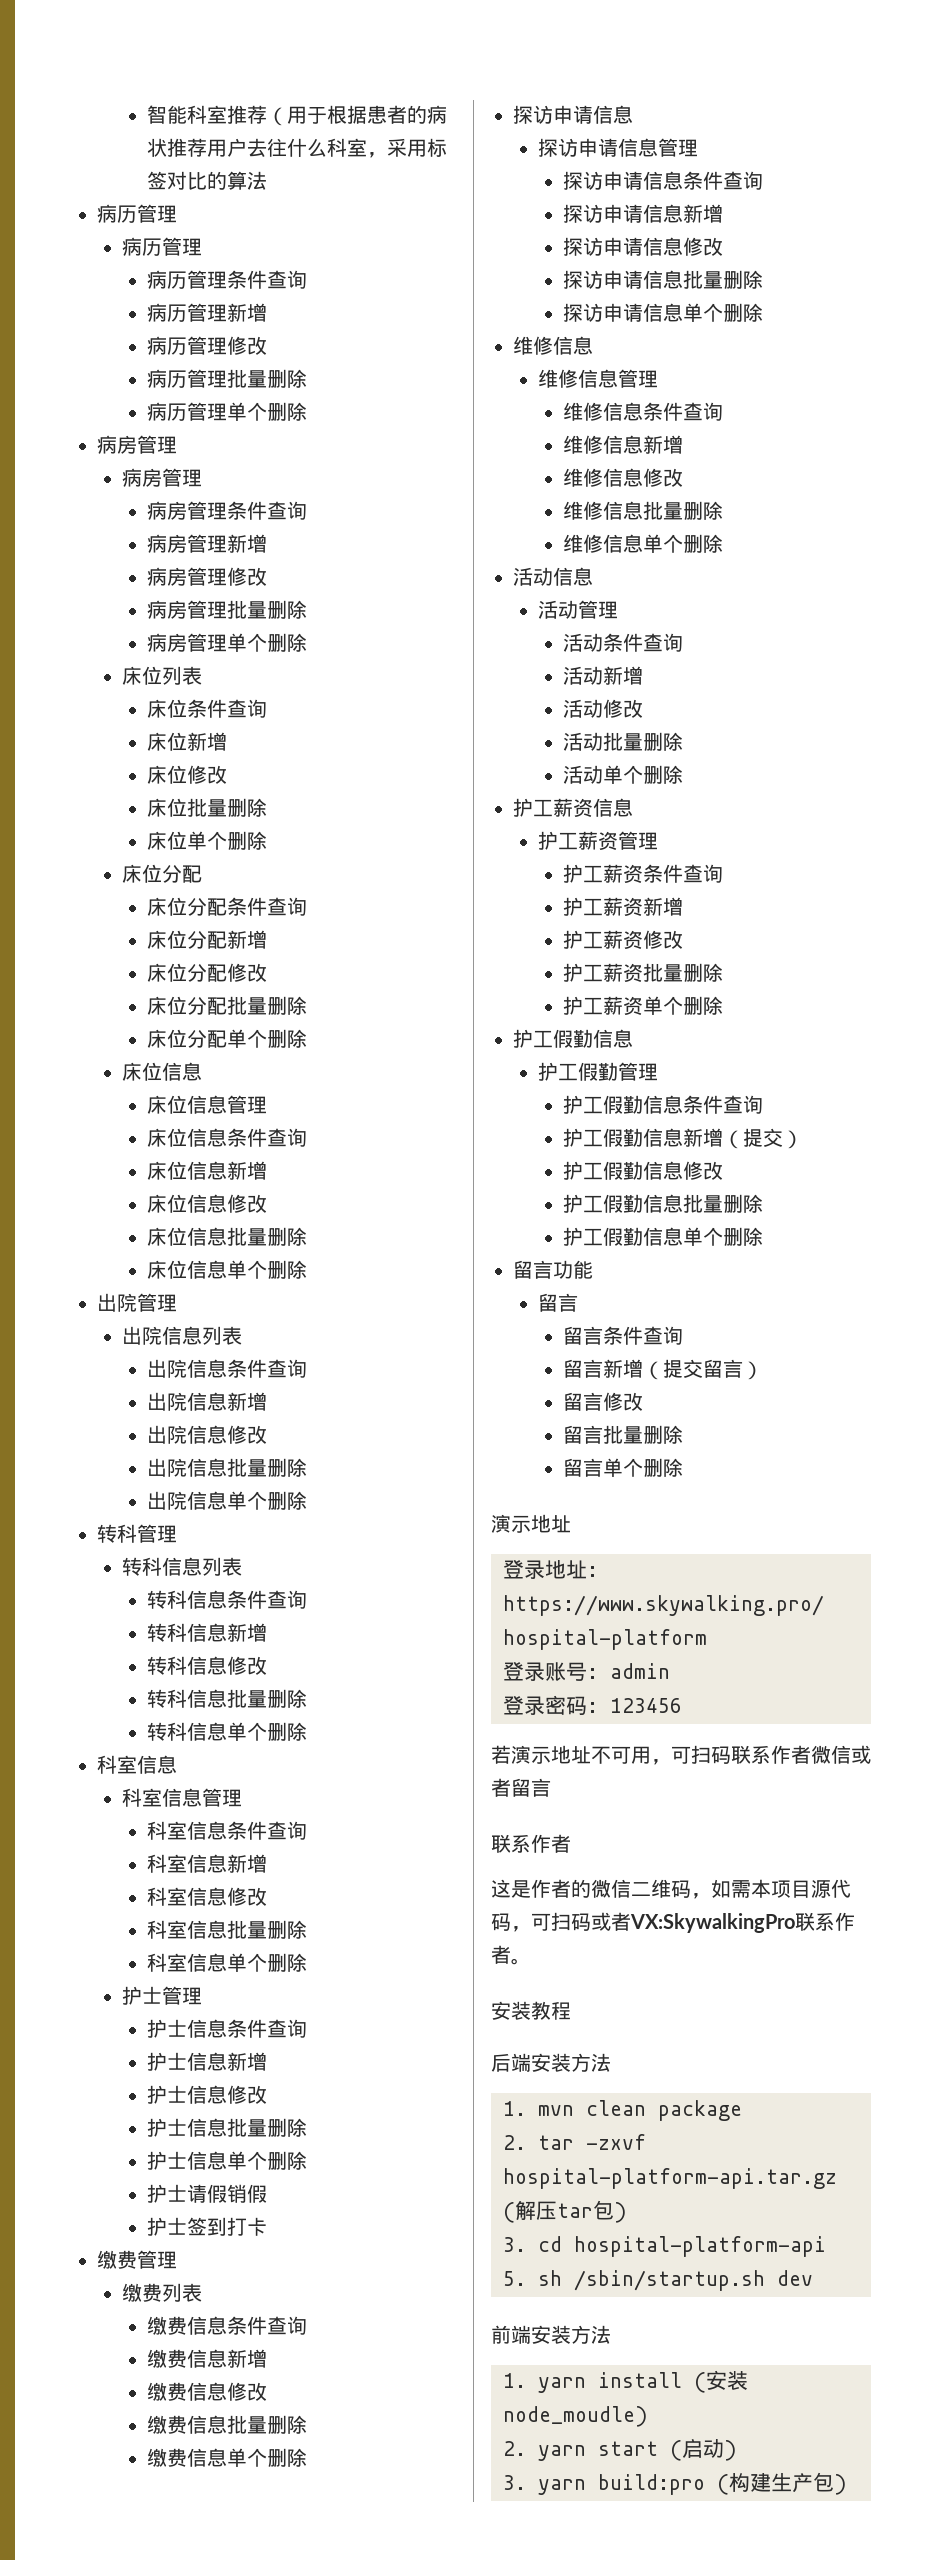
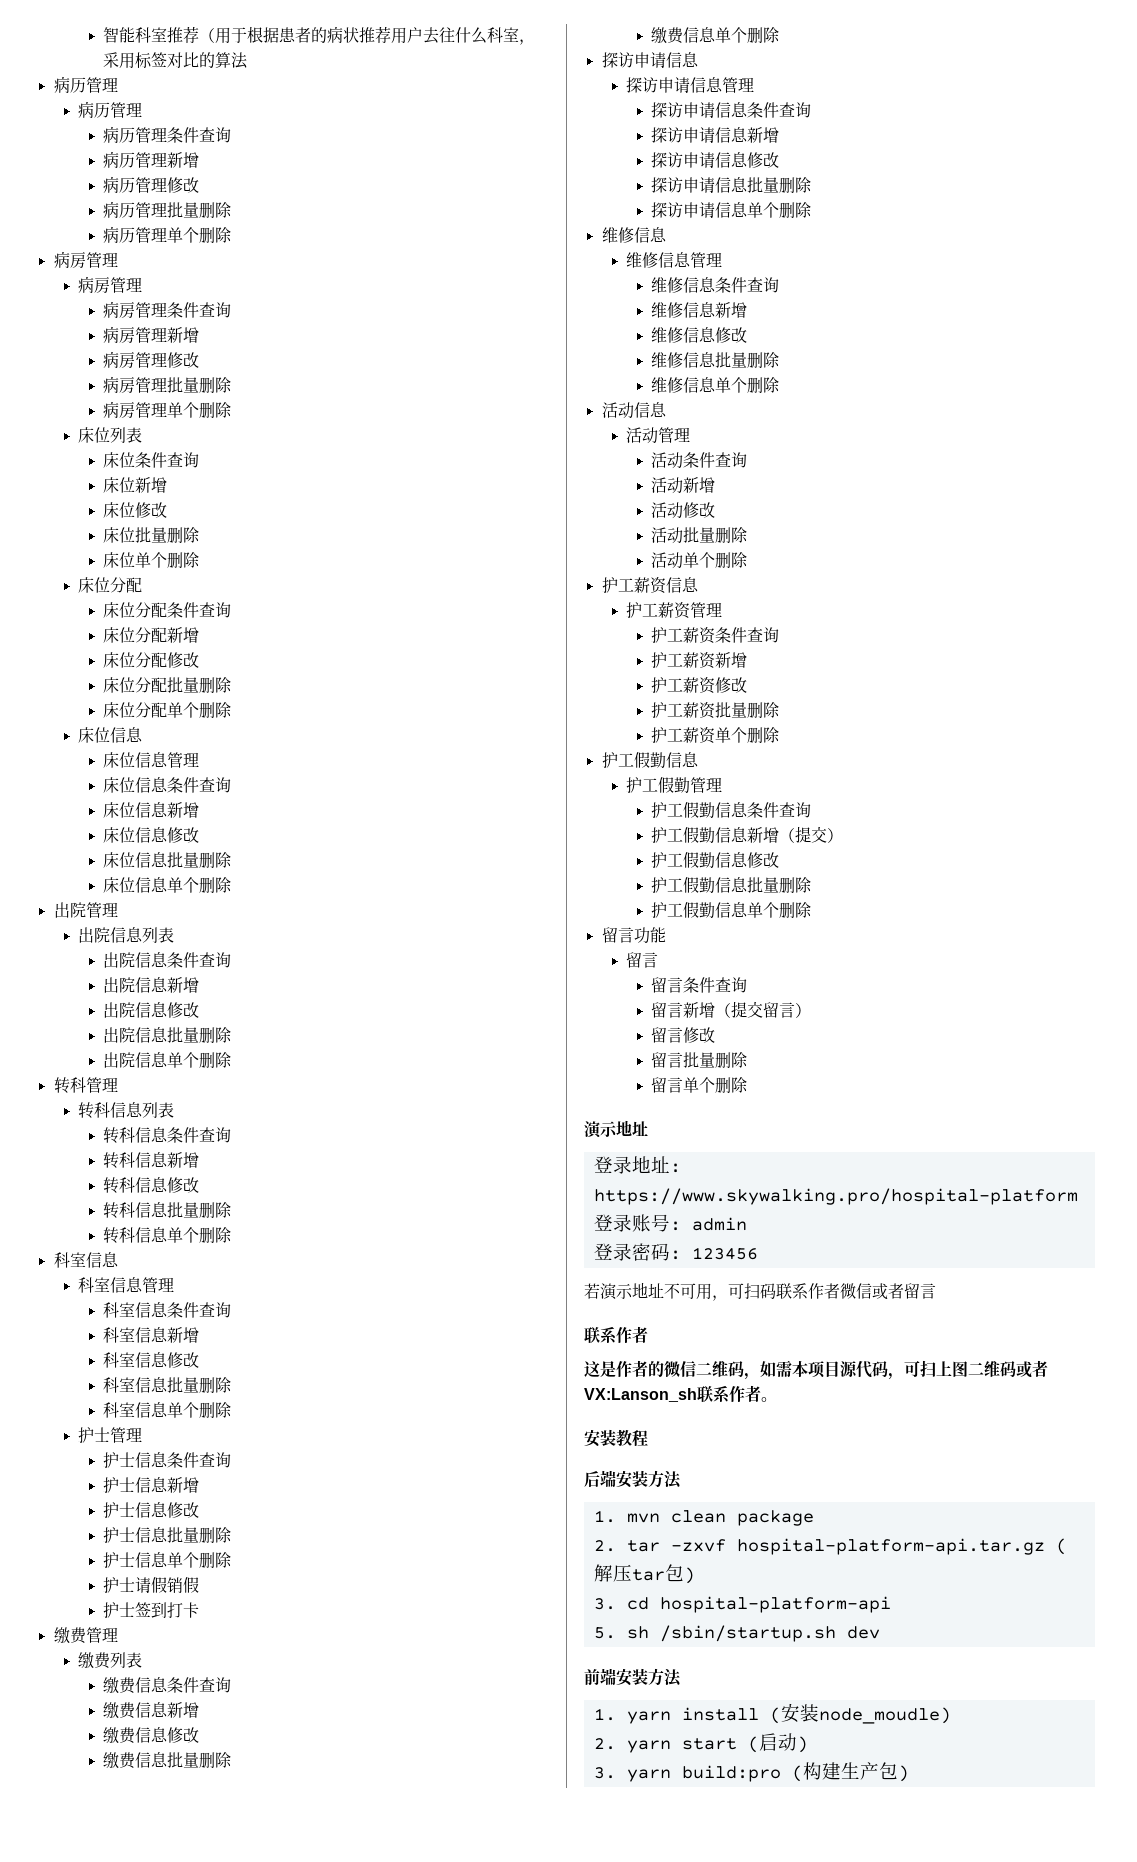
- 这是作者的微信二维码，如需本项目源代码，可扫码或者VX:SkywalkingPro联系作者。
+ 这是作者的微信二维码，如需本项目源代码，可扫上图二维码或者VX:Lanson_sh联系作者。

